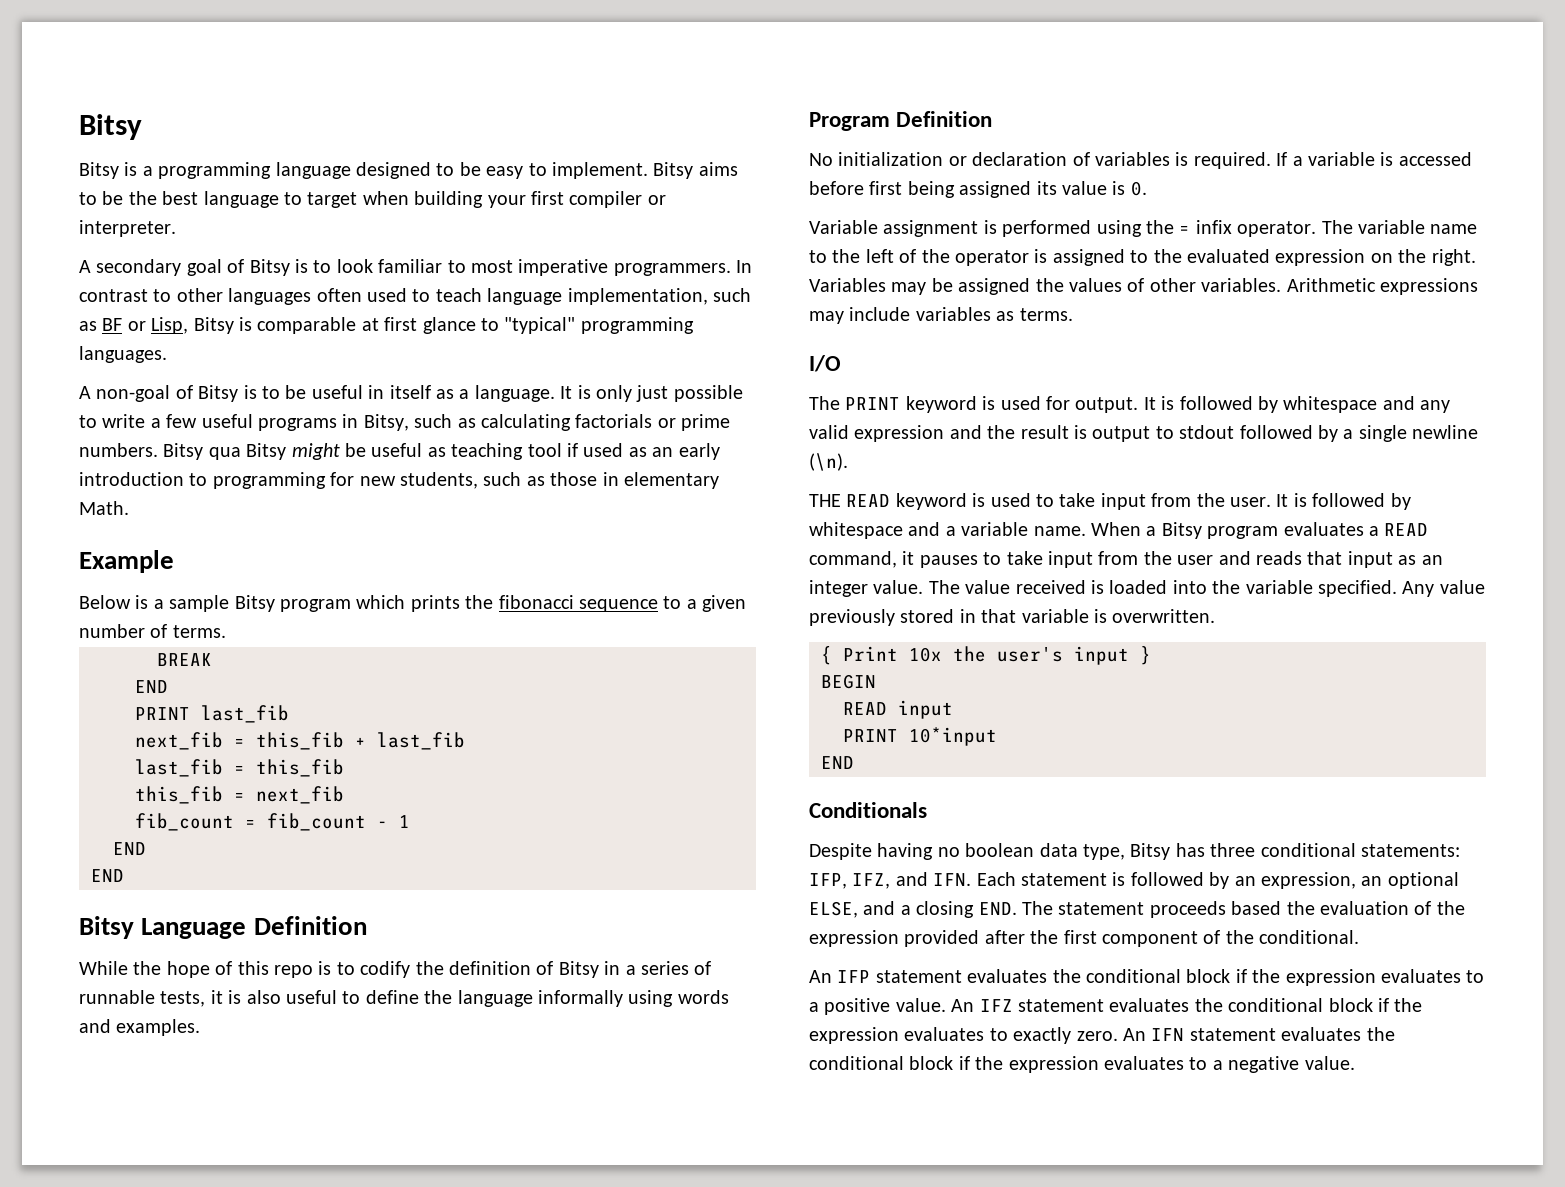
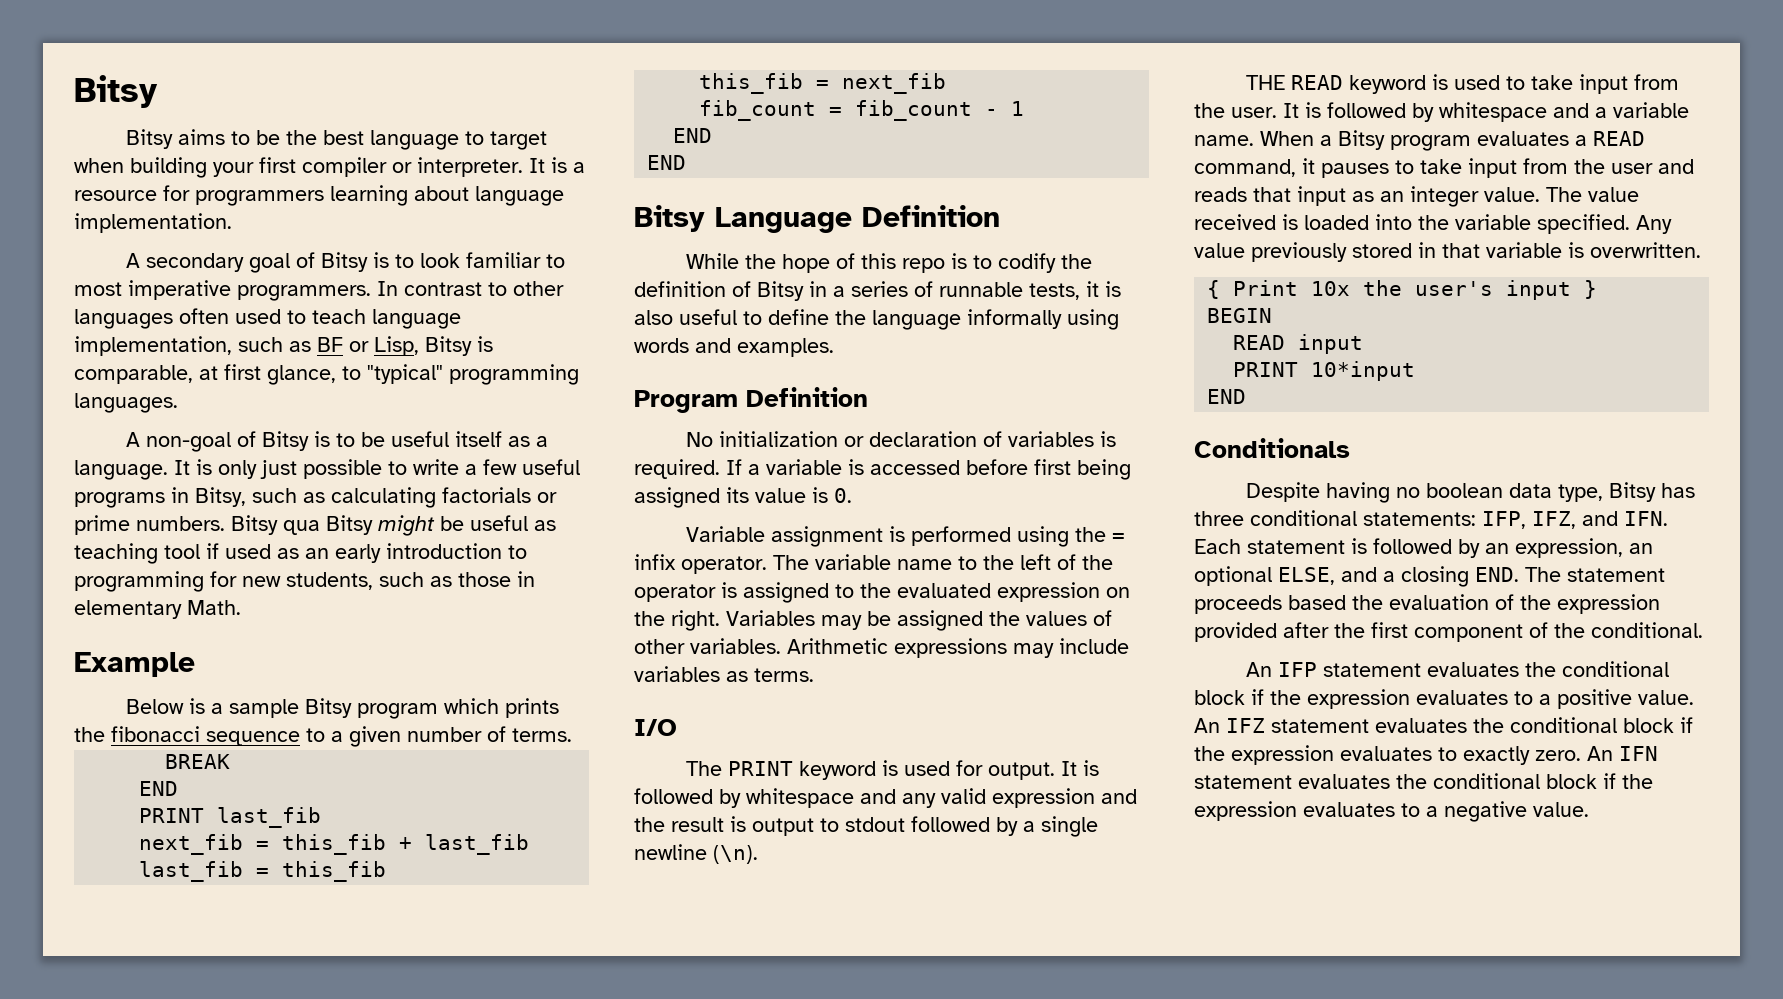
- Bitsy is a programming language designed to be easy to implement. Bitsy aims to be the best language to target when building your first compiler or interpreter.
+ Bitsy aims to be the best language to target when building your first compiler or interpreter. It is a resource for programmers learning about language implementation.
- In contrast to other languages often used to teach language implementation, such as BF or Lisp, Bitsy is comparable at first glance to "typical" programming languages.
+ In contrast to other languages often used to teach language implementation, such as BF or Lisp, Bitsy is comparable, at first glance, to "typical" programming languages.
- A non-goal of Bitsy is to be useful in itself as a language.
+ A non-goal of Bitsy is to be useful itself as a language.

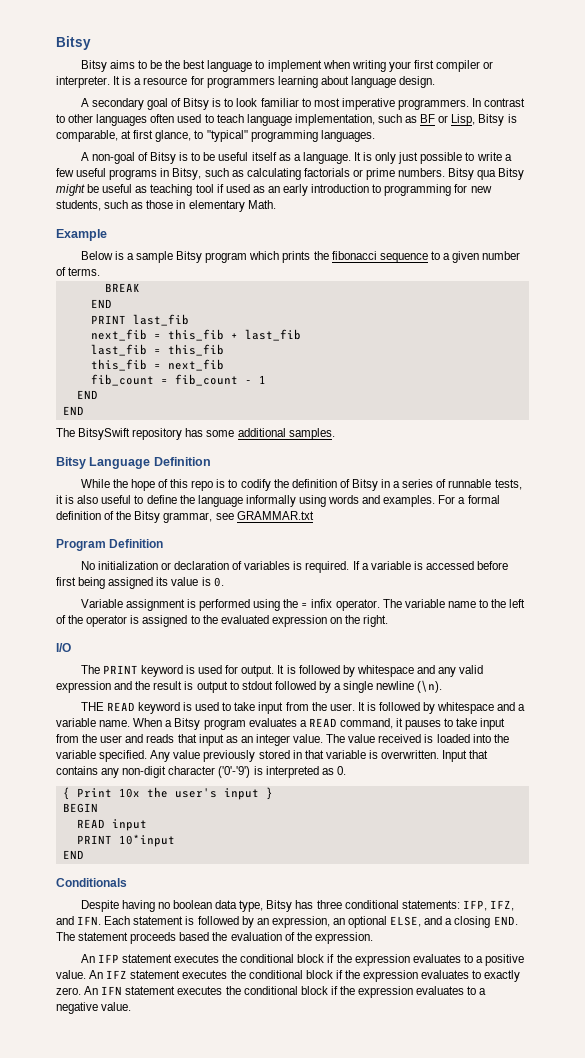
- Bitsy aims to be the best language to target when building your first compiler or interpreter.
+ Bitsy aims to be the best language to implement when writing your first compiler or interpreter.
- It is a resource for programmers learning about language implementation.
+ It is a resource for programmers learning about language design.
+ The BitsySwift repository has some additional samples.
+ For a formal definition of the Bitsy grammar, see GRAMMAR.txt
- Variables may be assigned the values of other variables. Arithmetic expressions may include variables as terms.
+ Input that contains any non-digit character ('0'-'9') is interpreted as 0.
- Despite having no boolean data type, Bitsy has three conditional statements: IFP, IFZ, and IFN. Each statement is followed by an expression, an optional ELSE, and a closing END. The statement proceeds based the evaluation of the expression provided after the first component of the conditional.
+ Despite having no boolean data type, Bitsy has three conditional statements: IFP, IFZ, and IFN. Each statement is followed by an expression, an optional ELSE, and a closing END. The statement proceeds based the evaluation of the expression.
- An IFP statement evaluates the conditional block if the expression evaluates to a positive value.
+ An IFP statement executes the conditional block if the expression evaluates to a positive value.
- An IFZ statement evaluates the conditional block if the expression evaluates to exactly zero.
+ An IFZ statement executes the conditional block if the expression evaluates to exactly zero.
- An IFN statement evaluates the conditional block if the expression evaluates to a negative value.
+ An IFN statement executes the conditional block if the expression evaluates to a negative value.

